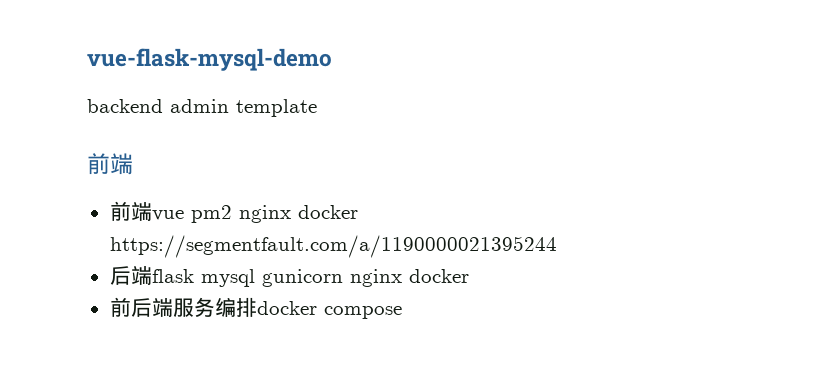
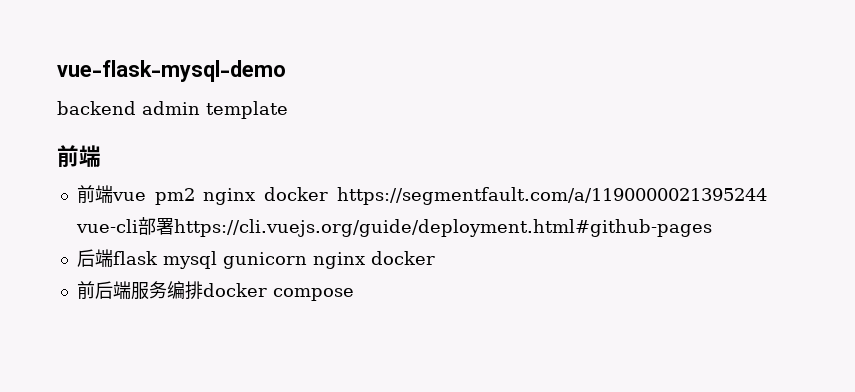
- 前端vue pm2 nginx docker https://segmentfault.com/a/1190000021395244
+ 前端vue pm2 nginx docker https://segmentfault.com/a/1190000021395244 vue-cli部署https://cli.vuejs.org/guide/deployment.html#github-pages

